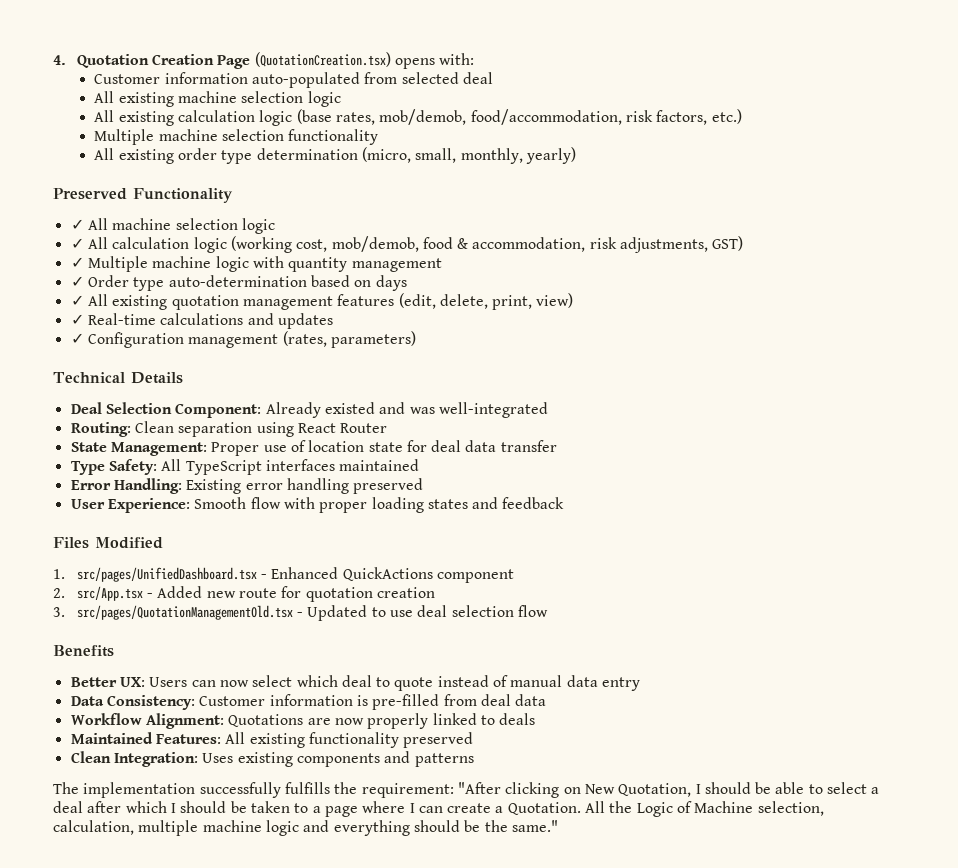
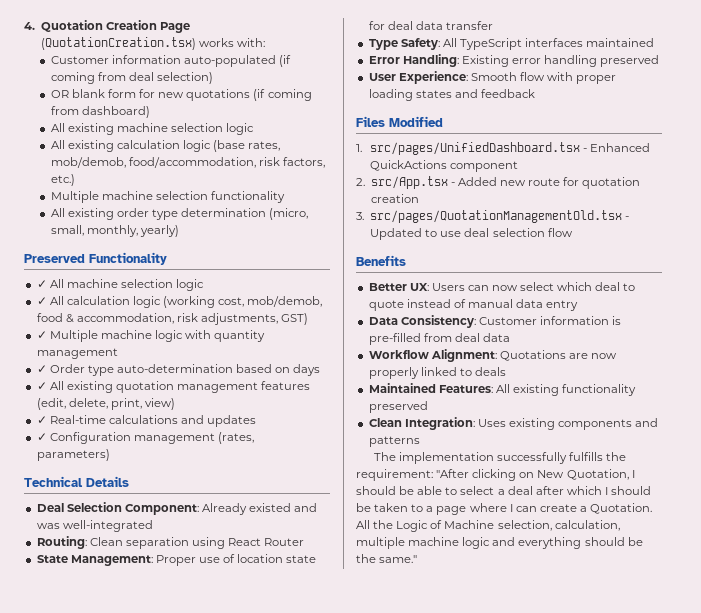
- 4. Quotation Creation Page (QuotationCreation.tsx) opens with:
+ 4. Quotation Creation Page (QuotationCreation.tsx) works with:
- Customer information auto-populated from selected deal
+ Customer information auto-populated (if coming from deal selection)
+ OR blank form for new quotations (if coming from dashboard)

